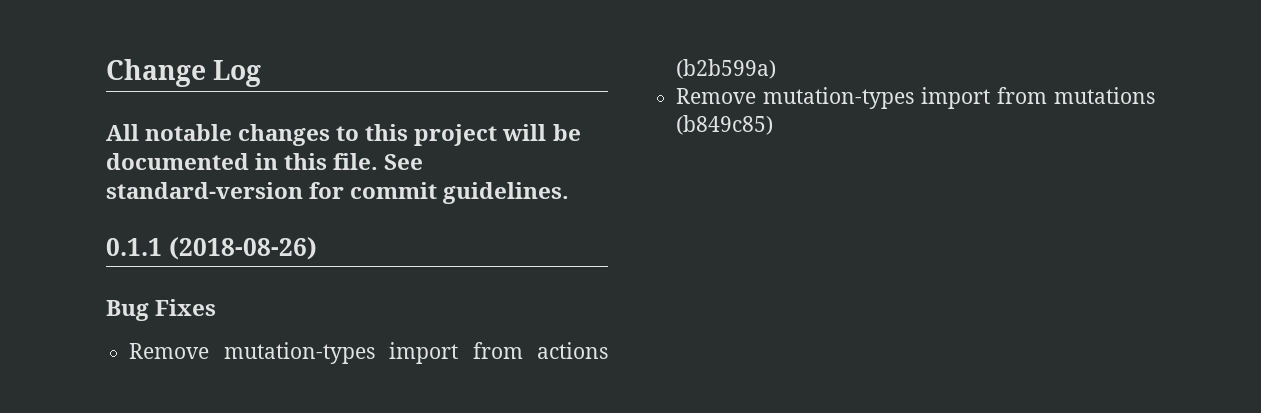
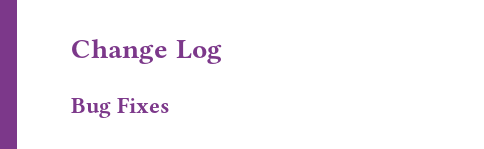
- All notable changes to this project will be documented in this file. See standard-version for commit guidelines.
- 0.1.1 (2018-08-26)
  Bug Fixes
- Remove mutation-types import from actions (b2b599a)
- Remove mutation-types import from mutations (b849c85)

